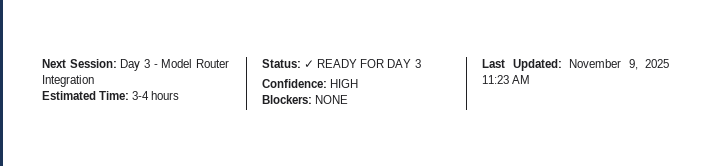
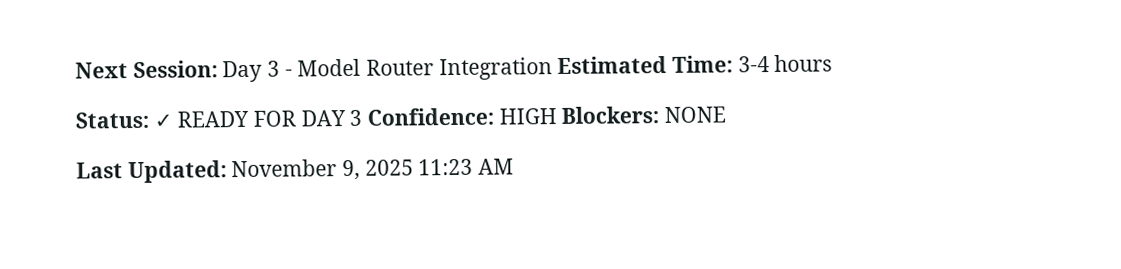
- Next Session: Day 3 - Model Router Integration
- Estimated Time: 3-4 hours
+ Next Session: Day 3 - Model Router Integration Estimated Time: 3-4 hours
- Status: ✓ READY FOR DAY 3
- Confidence: HIGH
- Blockers: NONE
+ Status: ✓ READY FOR DAY 3 Confidence: HIGH Blockers: NONE

